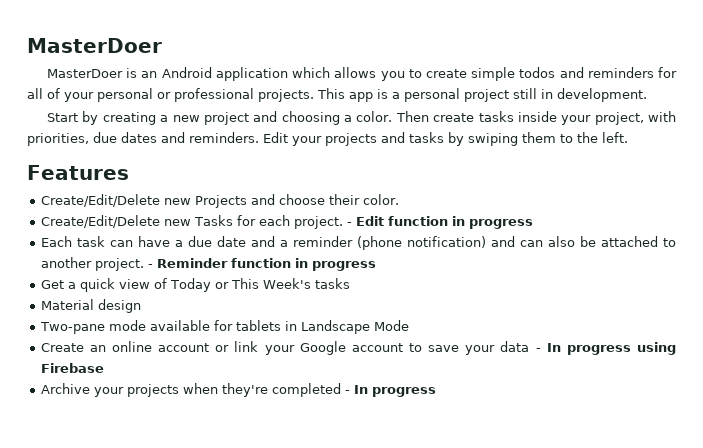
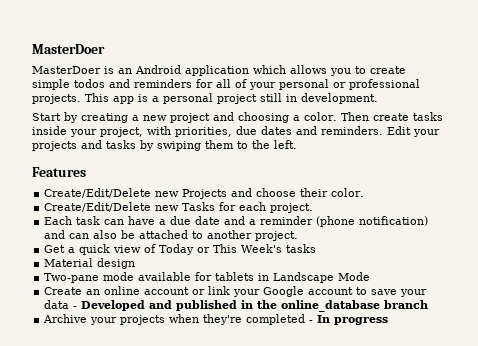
- - Edit function in progress
- - Reminder function in progress
- Create an online account or link your Google account to save your data - In progress using Firebase
+ Create an online account or link your Google account to save your data - Developed and published in the online_database branch

